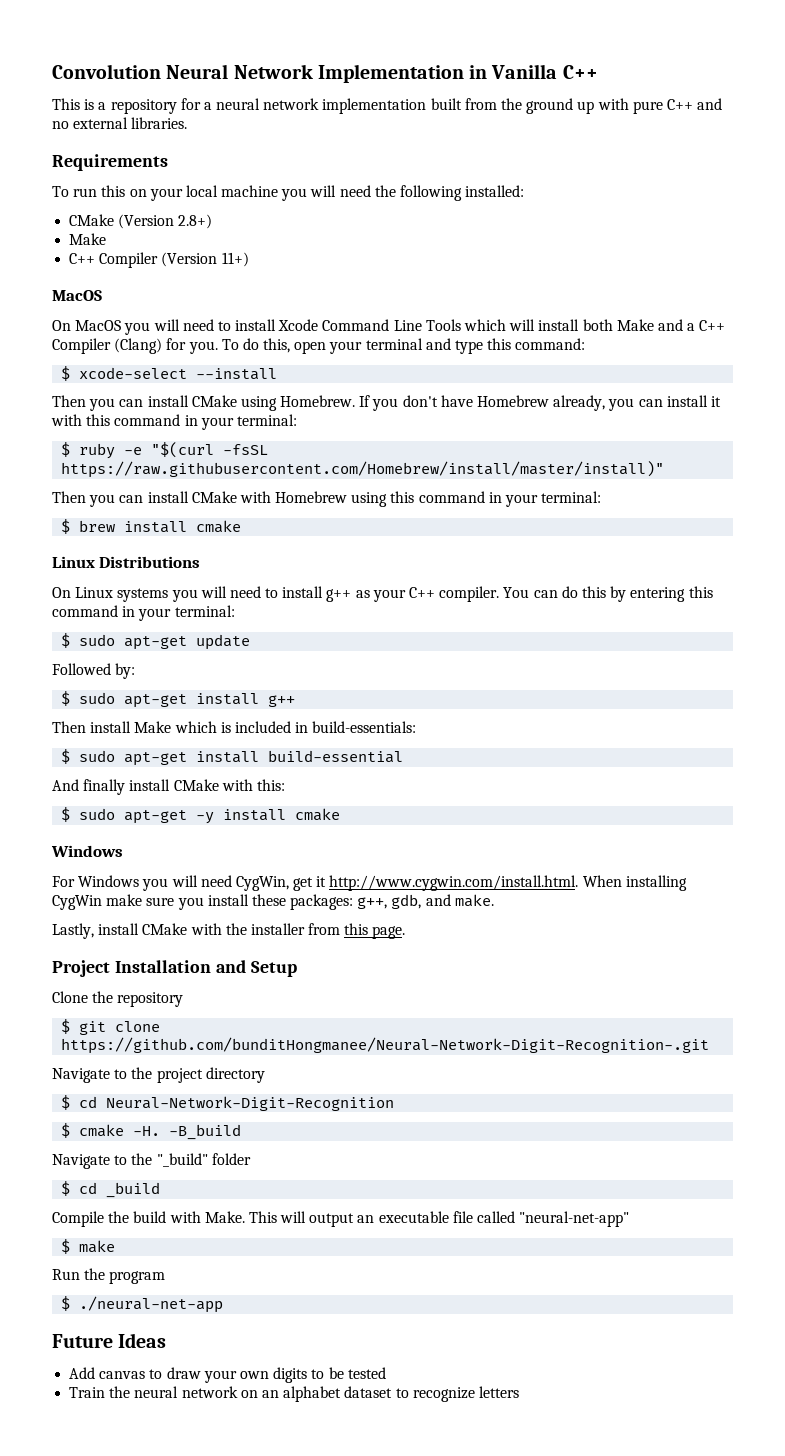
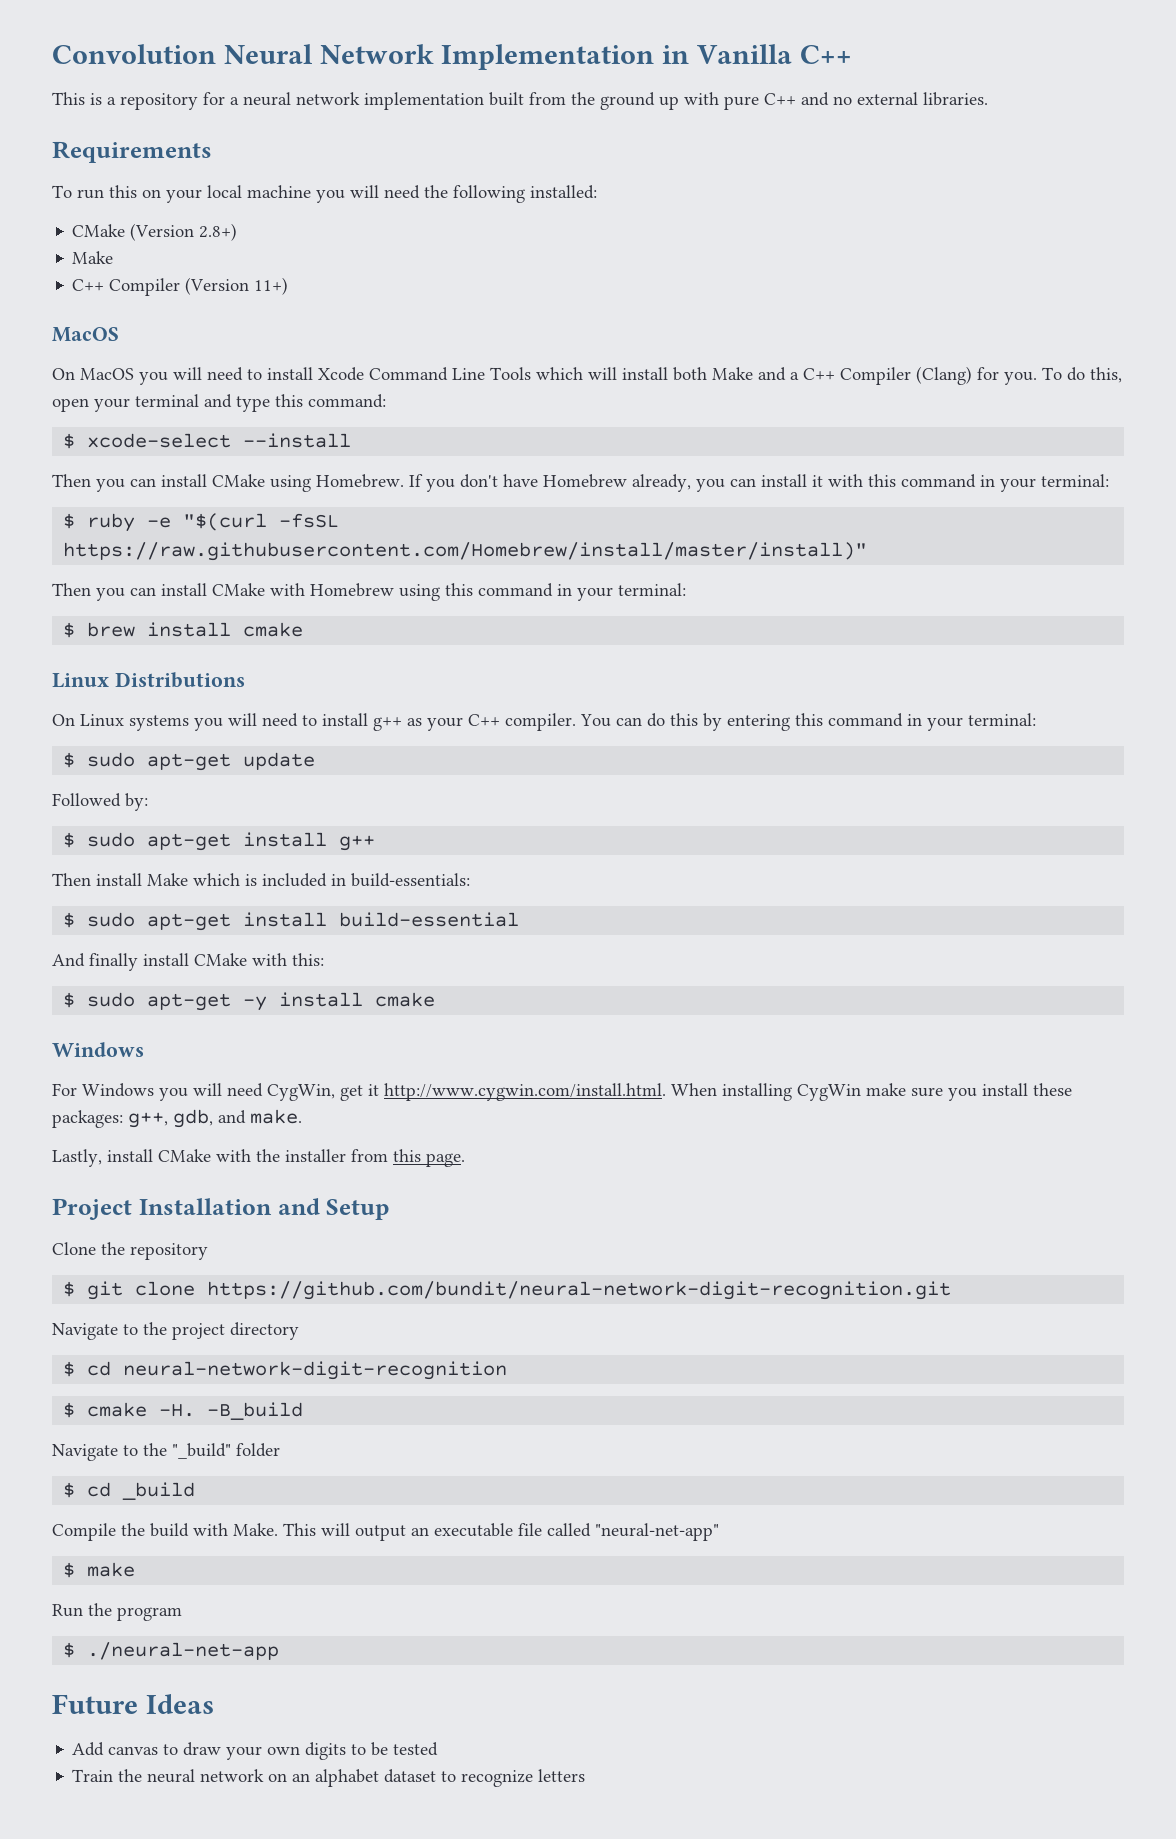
- $ git clone https://github.com/bunditHongmanee/Neural-Network-Digit-Recognition-.git
+ $ git clone https://github.com/bundit/neural-network-digit-recognition.git
- $ cd Neural-Network-Digit-Recognition
+ $ cd neural-network-digit-recognition

